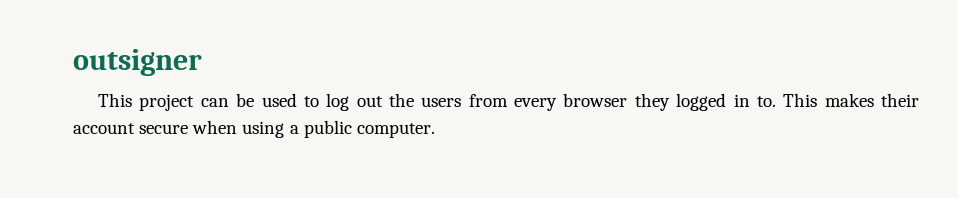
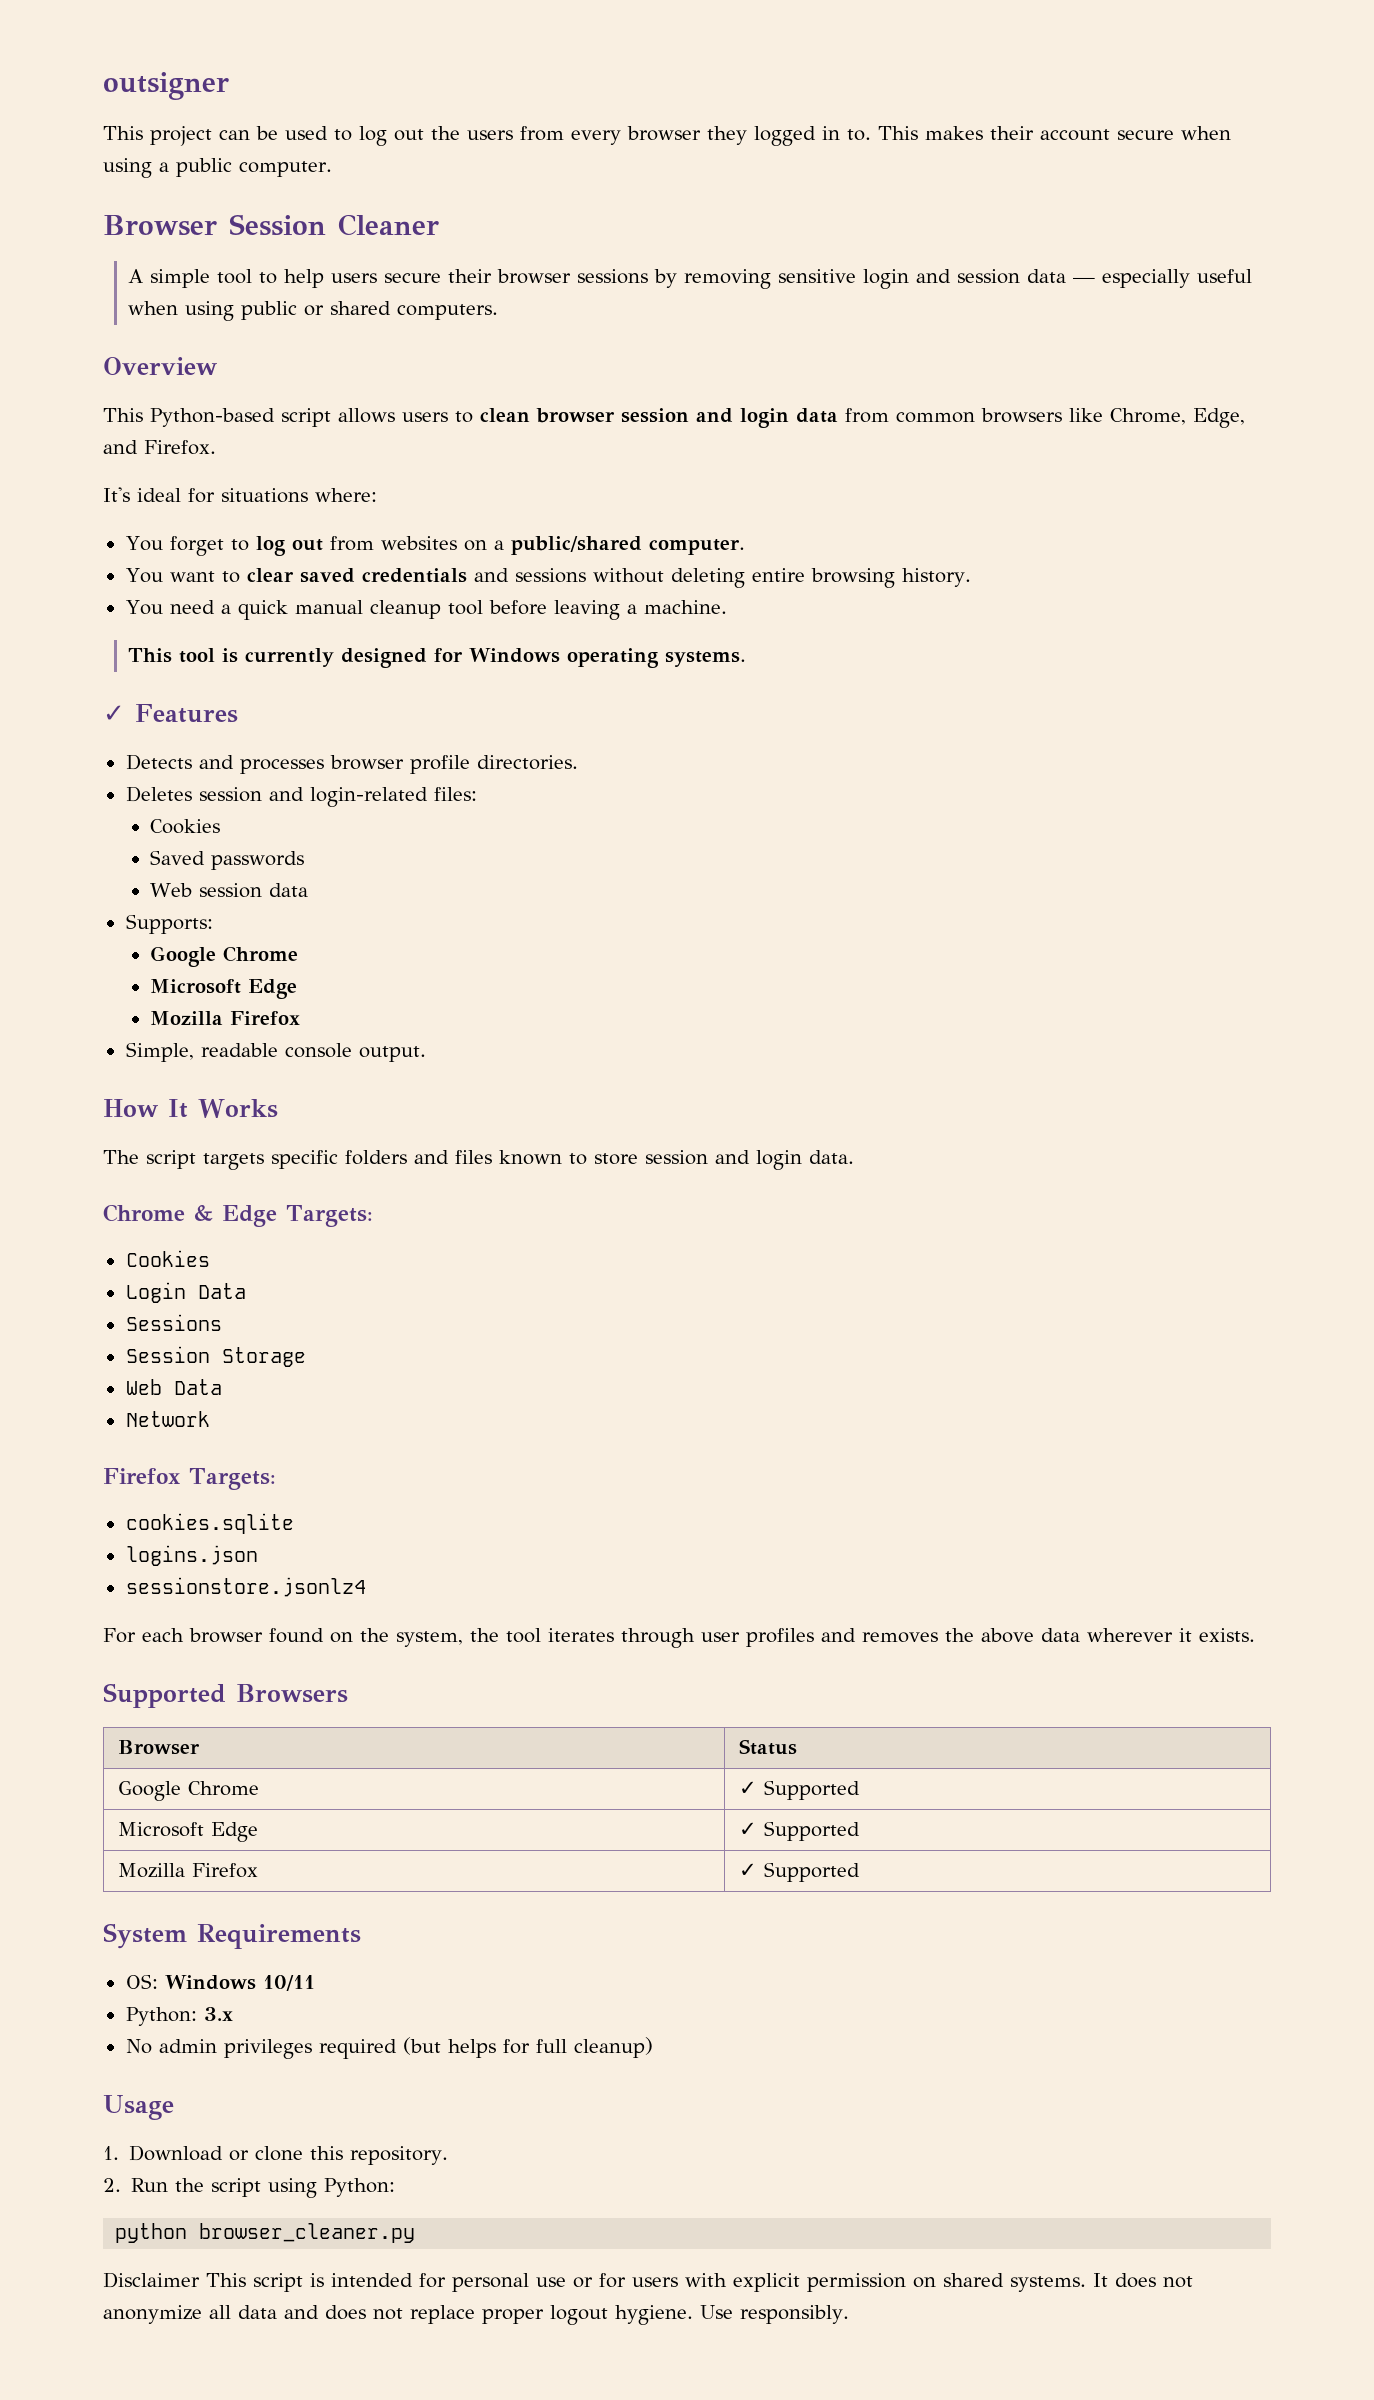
+ Browser Session Cleaner
+ A simple tool to help users secure their browser sessions by removing sensitive login and session data — especially useful when using public or shared computers.
+ Overview
+ This Python-based script allows users to clean browser session and login data from common browsers like Chrome, Edge, and Firefox.
+ It's ideal for situations where:
+ You forget to log out from websites on a public/shared computer.
+ You want to clear saved credentials and sessions without deleting entire browsing history.
+ You need a quick manual cleanup tool before leaving a machine.
+ This tool is currently designed for Windows operating systems.
+ ✓ Features
+ Detects and processes browser profile directories.
+ Deletes session and login-related files:
+ Cookies
+ Saved passwords
+ Web session data
+ Supports:
+ Google Chrome
+ Microsoft Edge
+ Mozilla Firefox
+ Simple, readable console output.
+ How It Works
+ The script targets specific folders and files known to store session and login data.
+ Chrome & Edge Targets:
+ Cookies
+ Login Data
+ Sessions
+ Session Storage
+ Web Data
+ Network
+ Firefox Targets:
+ cookies.sqlite
+ logins.json
+ sessionstore.jsonlz4
+ For each browser found on the system, the tool iterates through user profiles and removes the above data wherever it exists.
+ Supported Browsers
+ Browser | Status
+ Google Chrome | ✓ Supported
+ Microsoft Edge | ✓ Supported
+ Mozilla Firefox | ✓ Supported
+ System Requirements
+ OS: Windows 10/11
+ Python: 3.x
+ No admin privileges required (but helps for full cleanup)
+ Usage
+ 1. Download or clone this repository.
+ 2. Run the script using Python:
+ python browser_cleaner.py
+ Disclaimer This script is intended for personal use or for users with explicit permission on shared systems. It does not anonymize all data and does not replace proper logout hygiene. Use responsibly.

